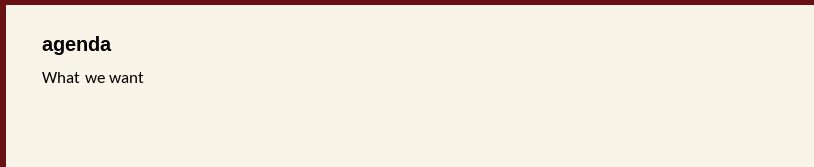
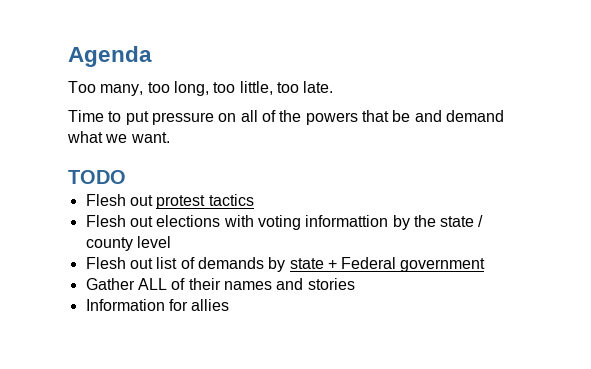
- agenda
- What we want
+ Agenda
+ Too many, too long, too little, too late.
+ Time to put pressure on all of the powers that be and demand what we want.
+ TODO
+ Flesh out protest tactics
+ Flesh out elections with voting informattion by the state / county level
+ Flesh out list of demands by state + Federal government
+ Gather ALL of their names and stories
+ Information for allies

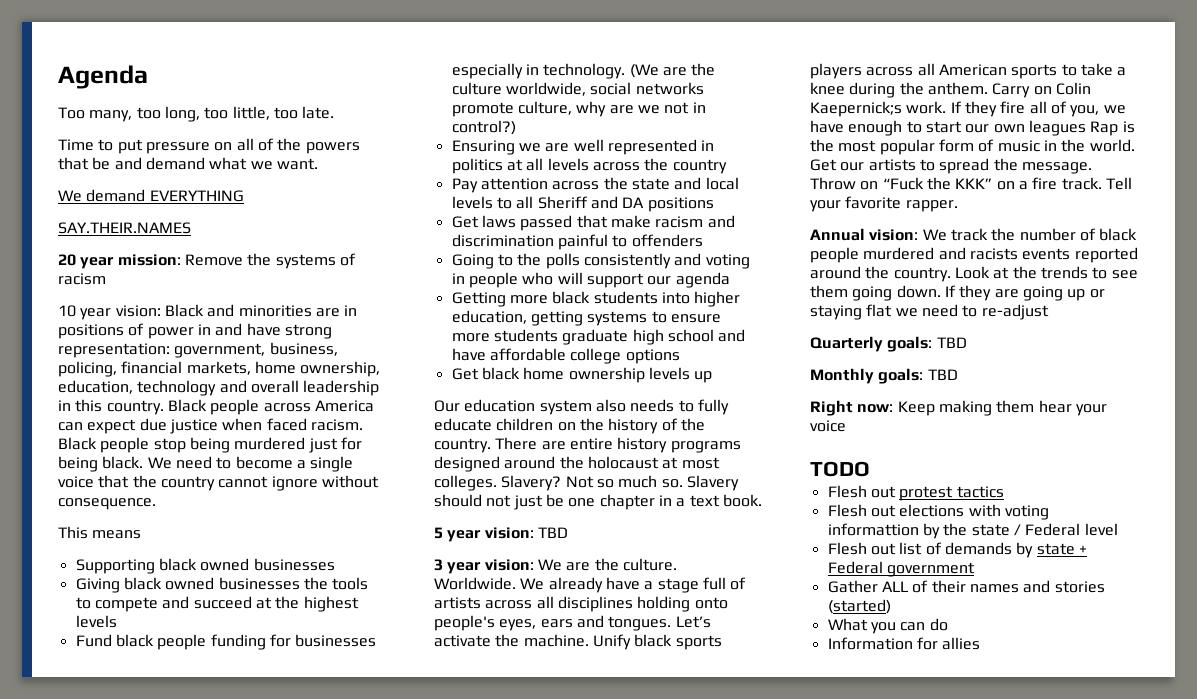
+ We demand EVERYTHING
+ SAY.THEIR.NAMES
+ 20 year mission: Remove the systems of racism
+ 10 year vision: Black and minorities are in positions of power in and have strong representation: government, business, policing, financial markets, home ownership, education, technology and overall leadership in this country. Black people across America can expect due justice when faced racism. Black people stop being murdered just for being black. We need to become a single voice that the country cannot ignore without consequence.
+ This means
+ Supporting black owned businesses
+ Giving black owned businesses the tools to compete and succeed at the highest levels
+ Fund black people funding for businesses especially in technology. (We are the culture worldwide, social networks promote culture, why are we not in control?)
+ Ensuring we are well represented in politics at all levels across the country
+ Pay attention across the state and local levels to all Sheriff and DA positions
+ Get laws passed that make racism and discrimination painful to offenders
+ Going to the polls consistently and voting in people who will support our agenda
+ Getting more black students into higher education, getting systems to ensure more students graduate high school and have affordable college options
+ Get black home ownership levels up
+ Our education system also needs to fully educate children on the history of the country. There are entire history programs designed around the holocaust at most colleges. Slavery? Not so much so. Slavery should not just be one chapter in a text book.
+ 5 year vision: TBD
+ 3 year vision: We are the culture. Worldwide. We already have a stage full of artists across all disciplines holding onto people's eyes, ears and tongues. Let’s activate the machine. Unify black sports players across all American sports to take a knee during the anthem. Carry on Colin Kaepernick;s work. If they fire all of you, we have enough to start our own leagues Rap is the most popular form of music in the world. Get our artists to spread the message. Throw on “Fuck the KKK” on a fire track. Tell your favorite rapper.
+ Annual vision: We track the number of black people murdered and racists events reported around the country. Look at the trends to see them going down. If they are going up or staying flat we need to re-adjust
+ Quarterly goals: TBD
+ Monthly goals: TBD
+ Right now: Keep making them hear your voice
- Flesh out elections with voting informattion by the state / county level
+ Flesh out elections with voting informattion by the state / Federal level
- Gather ALL of their names and stories
+ Gather ALL of their names and stories (started)
+ What you can do

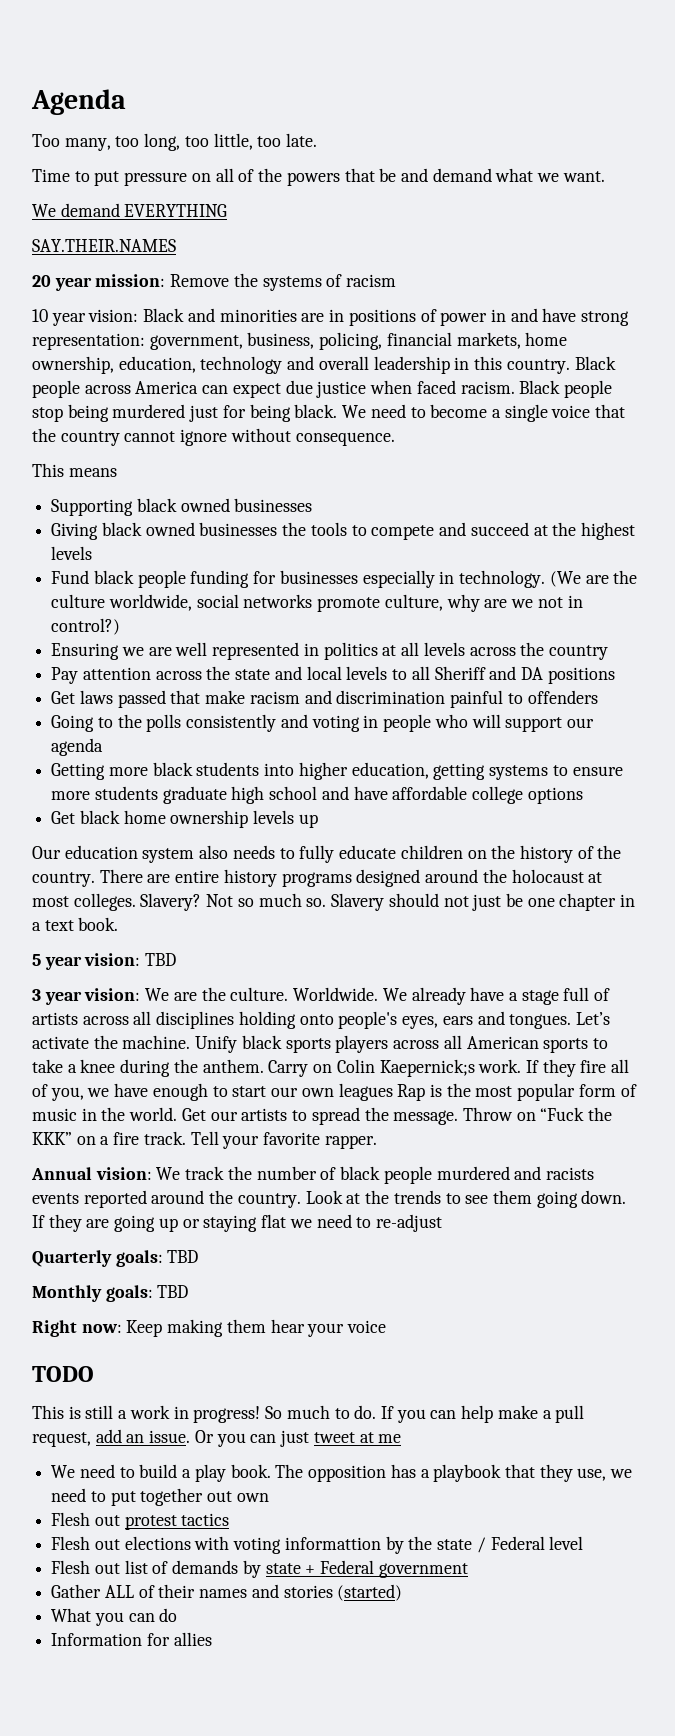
+ This is still a work in progress! So much to do. If you can help make a pull request, add an issue. Or you can just tweet at me
+ We need to build a play book. The opposition has a playbook that they use, we need to put together out own

